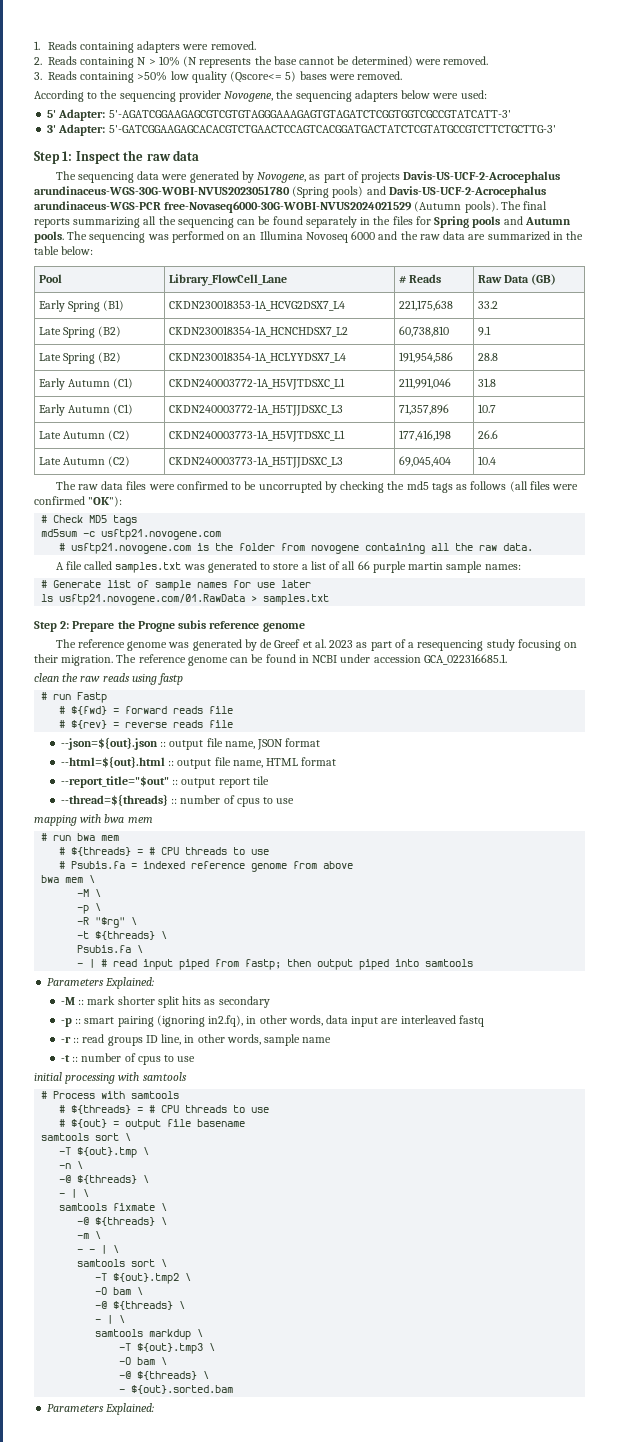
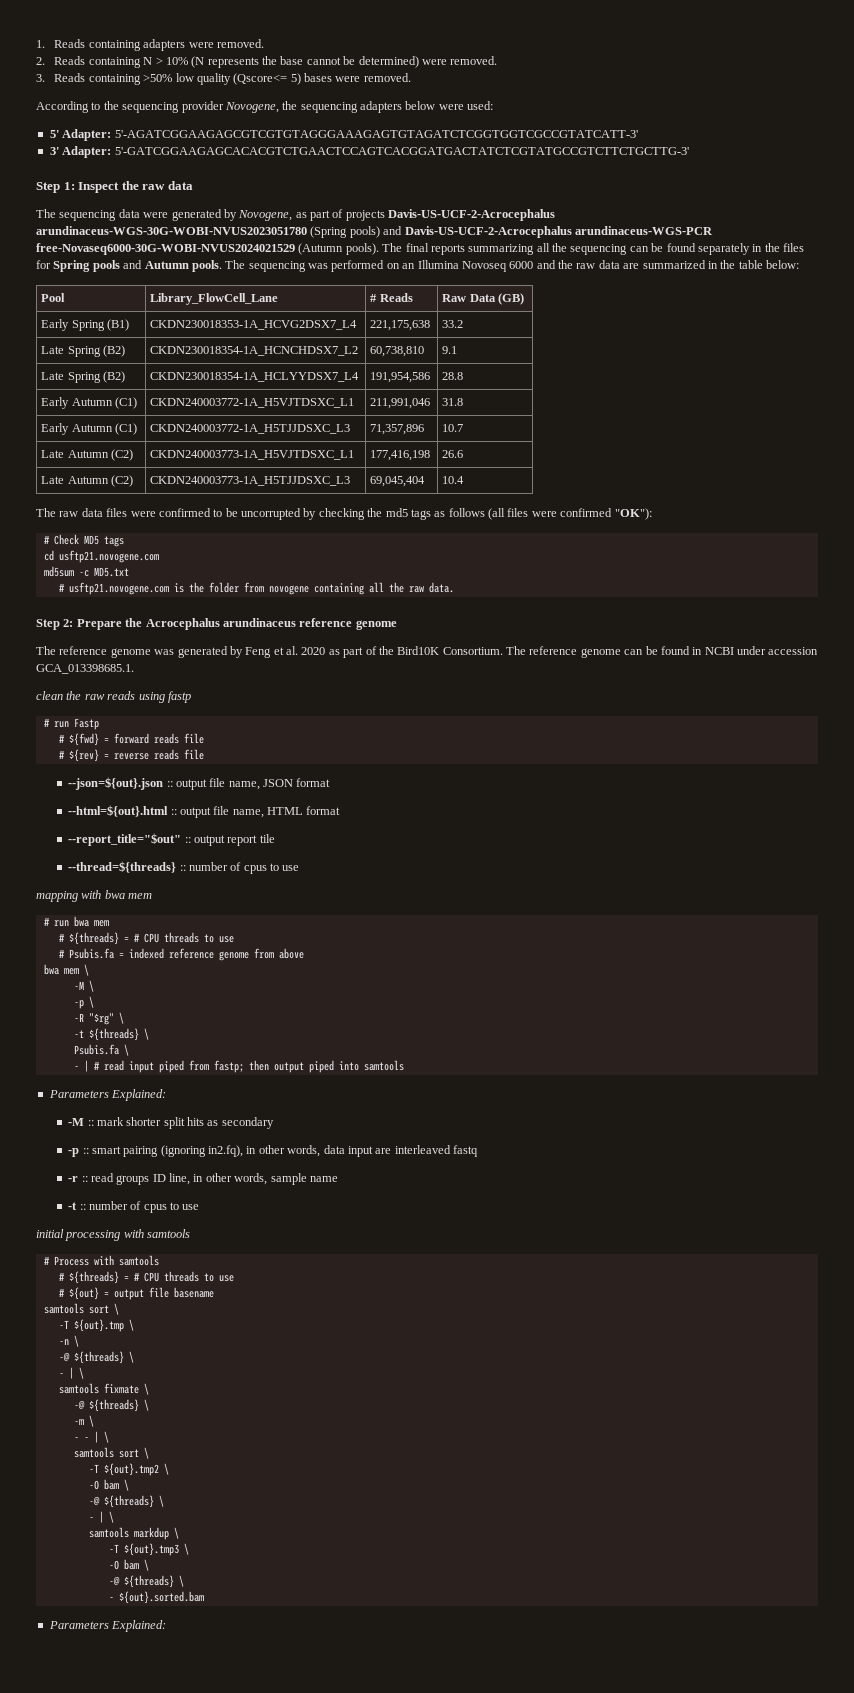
+ cd usftp21.novogene.com
- md5sum -c usftp21.novogene.com
+ md5sum -c MD5.txt
- A file called samples.txt was generated to store a list of all 66 purple martin sample names:
- # Generate list of sample names for use later
- ls usftp21.novogene.com/01.RawData > samples.txt
- Step 2: Prepare the Progne subis reference genome
+ Step 2: Prepare the Acrocephalus arundinaceus reference genome
- The reference genome was generated by de Greef et al. 2023 as part of a resequencing study focusing on their migration.
+ The reference genome was generated by Feng et al. 2020 as part of the Bird10K Consortium.
- The reference genome can be found in NCBI under accession GCA_022316685.1.
+ The reference genome can be found in NCBI under accession GCA_013398685.1.

